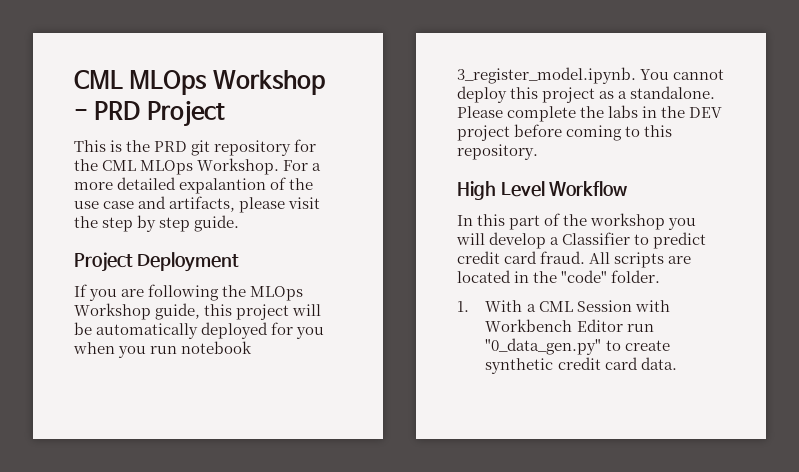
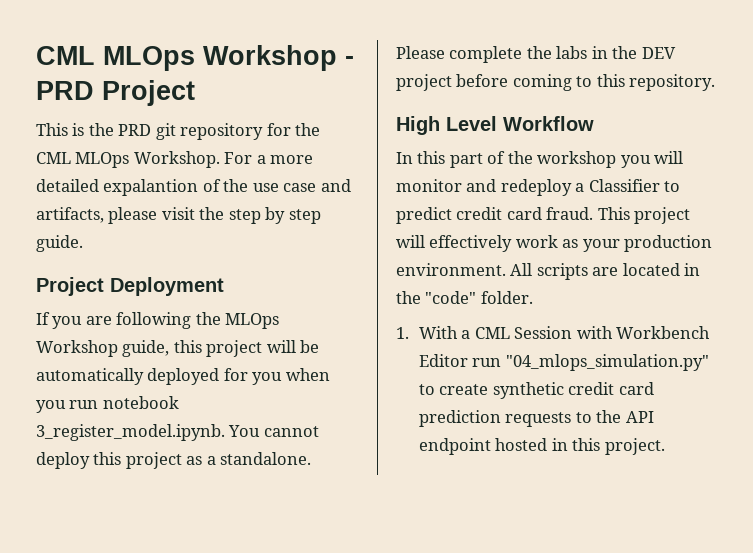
- In this part of the workshop you will develop a Classifier to predict credit card fraud.
+ In this part of the workshop you will monitor and redeploy a Classifier to predict credit card fraud.
+ This project will effectively work as your production environment.
- 1. With a CML Session with Workbench Editor run "0_data_gen.py" to create synthetic credit card data.
+ 1. With a CML Session with Workbench Editor run "04_mlops_simulation.py" to create synthetic credit card prediction requests to the API endpoint hosted in this project.

